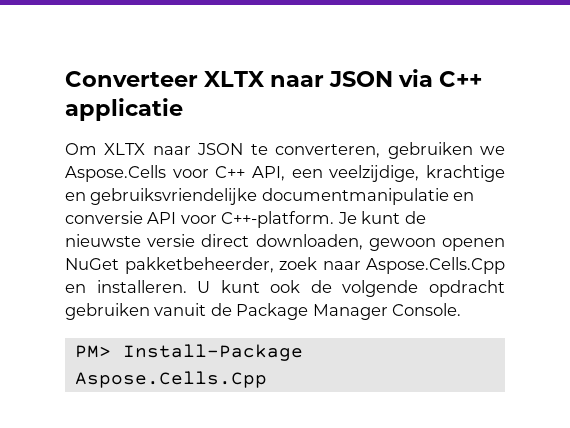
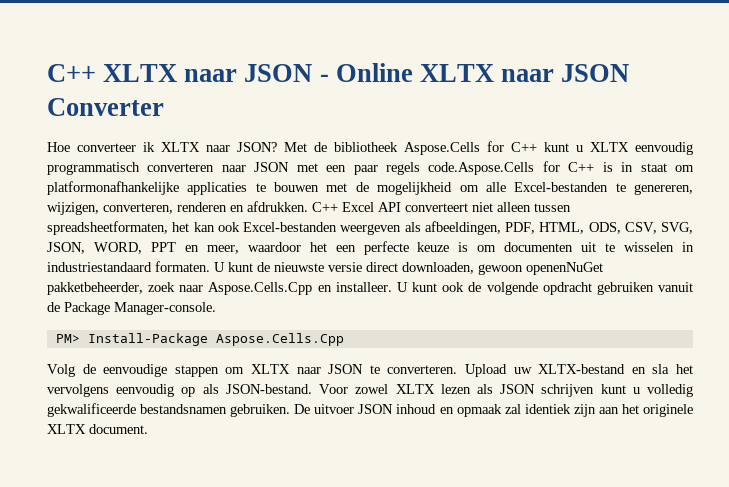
- Converteer XLTX naar JSON via C++ applicatie
- Om XLTX naar JSON te converteren, gebruiken we Aspose.Cells voor C++ API, een veelzijdige, krachtige en gebruiksvriendelijke documentmanipulatie en conversie API voor C++-platform. Je kunt de nieuwste versie direct downloaden, gewoon openen NuGet pakketbeheerder, zoek naar Aspose.Cells.Cpp en installeren.
+ C++ XLTX naar JSON - Online XLTX naar JSON Converter
+ Hoe converteer ik XLTX naar JSON? Met de bibliotheek Aspose.Cells for C++ kunt u XLTX eenvoudig programmatisch converteren naar JSON met een paar regels code.Aspose.Cells for C++ is in staat om platformonafhankelijke applicaties te bouwen met de mogelijkheid om alle Excel-bestanden te genereren, wijzigen, converteren, renderen en afdrukken. C++ Excel API converteert niet alleen tussen spreadsheetformaten, het kan ook Excel-bestanden weergeven als afbeeldingen, PDF, HTML, ODS, CSV, SVG, JSON, WORD, PPT en meer, waardoor het een perfecte keuze is om documenten uit te wisselen in industriestandaard formaten. U kunt de nieuwste versie direct downloaden, gewoon openenNuGet pakketbeheerder, zoek naar Aspose.Cells.Cpp en installeer.
- U kunt ook de volgende opdracht gebruiken vanuit de Package Manager Console.
+ U kunt ook de volgende opdracht gebruiken vanuit de Package Manager-console.
+ Volg de eenvoudige stappen om XLTX naar JSON te converteren. Upload uw XLTX-bestand en sla het vervolgens eenvoudig op als JSON-bestand. Voor zowel XLTX lezen als JSON schrijven kunt u volledig gekwalificeerde bestandsnamen gebruiken. De uitvoer JSON inhoud en opmaak zal identiek zijn aan het originele XLTX document.

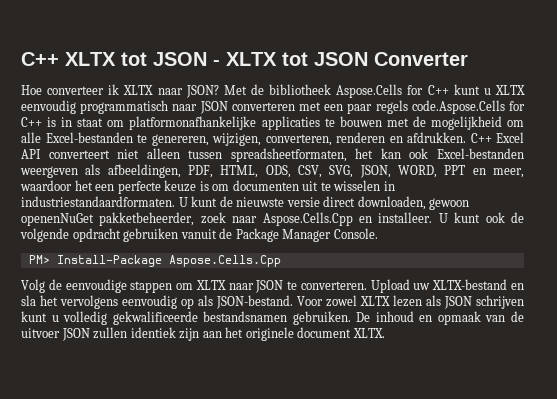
- C++ XLTX naar JSON - Online XLTX naar JSON Converter
+ C++ XLTX tot JSON - XLTX tot JSON Converter
- Met de bibliotheek Aspose.Cells for C++ kunt u XLTX eenvoudig programmatisch converteren naar JSON met een paar regels code.Aspose.Cells for C++ is in staat om platformonafhankelijke applicaties te bouwen met de mogelijkheid om alle Excel-bestanden te genereren, wijzigen, converteren, renderen en afdrukken.
+ Met de bibliotheek Aspose.Cells for C++ kunt u XLTX eenvoudig programmatisch naar JSON converteren met een paar regels code.Aspose.Cells for C++ is in staat om platformonafhankelijke applicaties te bouwen met de mogelijkheid om alle Excel-bestanden te genereren, wijzigen, converteren, renderen en afdrukken.
- C++ Excel API converteert niet alleen tussen spreadsheetformaten, het kan ook Excel-bestanden weergeven als afbeeldingen, PDF, HTML, ODS, CSV, SVG, JSON, WORD, PPT en meer, waardoor het een perfecte keuze is om documenten uit te wisselen in industriestandaard formaten.
+ C++ Excel API converteert niet alleen tussen spreadsheetformaten, het kan ook Excel-bestanden weergeven als afbeeldingen, PDF, HTML, ODS, CSV, SVG, JSON, WORD, PPT en meer, waardoor het een perfecte keuze is om documenten uit te wisselen in industriestandaardformaten.
- U kunt ook de volgende opdracht gebruiken vanuit de Package Manager-console.
+ U kunt ook de volgende opdracht gebruiken vanuit de Package Manager Console.
- De uitvoer JSON inhoud en opmaak zal identiek zijn aan het originele XLTX document.
+ De inhoud en opmaak van de uitvoer JSON zullen identiek zijn aan het originele document XLTX.

